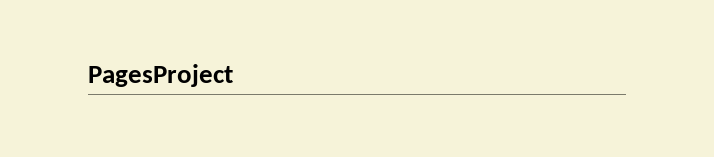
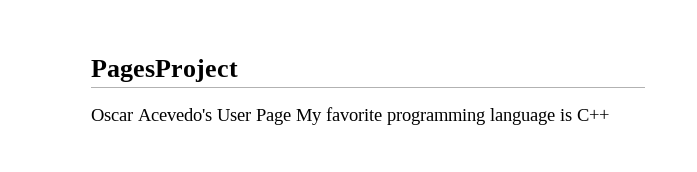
+ Oscar Acevedo's User Page My favorite programming language is C++

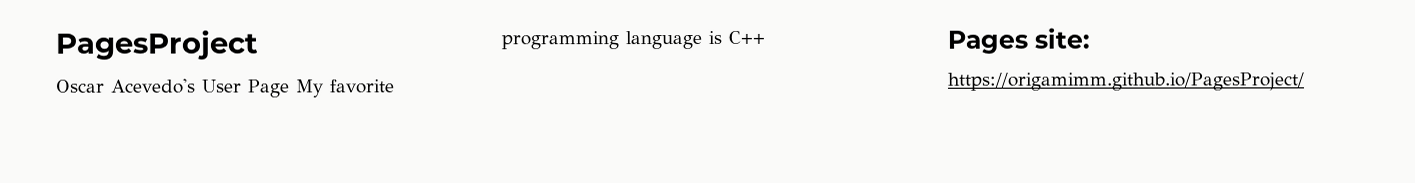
+ Pages site:
+ https://origamimm.github.io/PagesProject/

